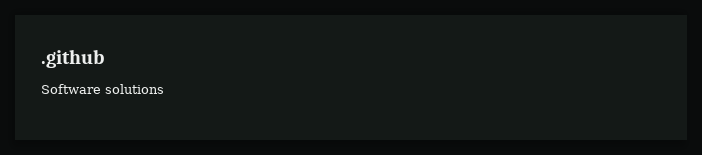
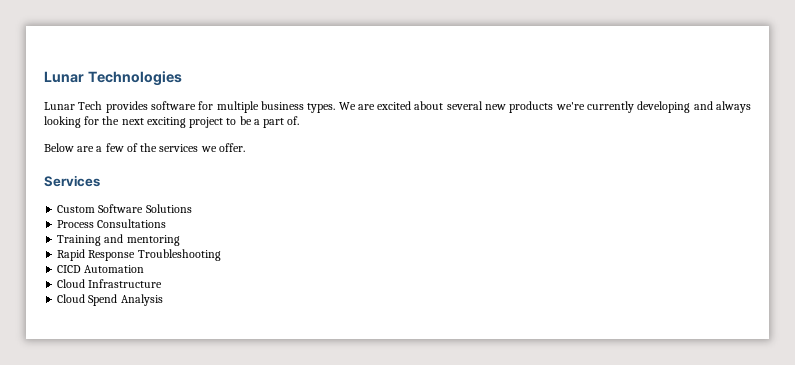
- .github
- Software solutions
+ Lunar Technologies
+ Lunar Tech provides software for multiple business types. We are excited about several new products we're currently developing and always looking for the next exciting project to be a part of.
+ Below are a few of the services we offer.
+ Services
+ Custom Software Solutions
+ Process Consultations
+ Training and mentoring
+ Rapid Response Troubleshooting
+ CICD Automation
+ Cloud Infrastructure
+ Cloud Spend Analysis

